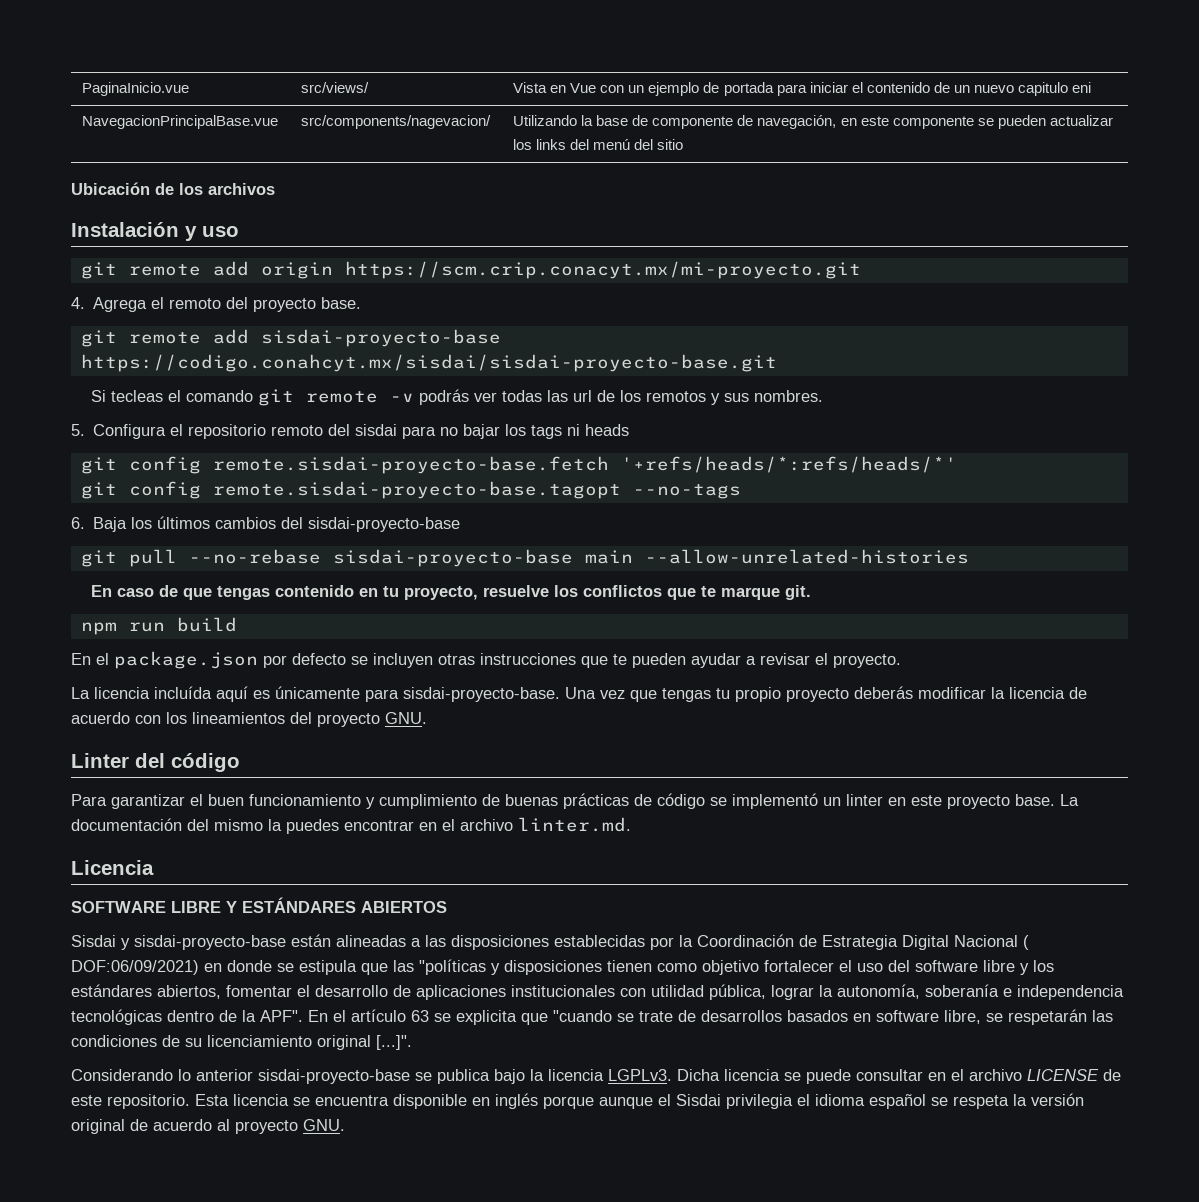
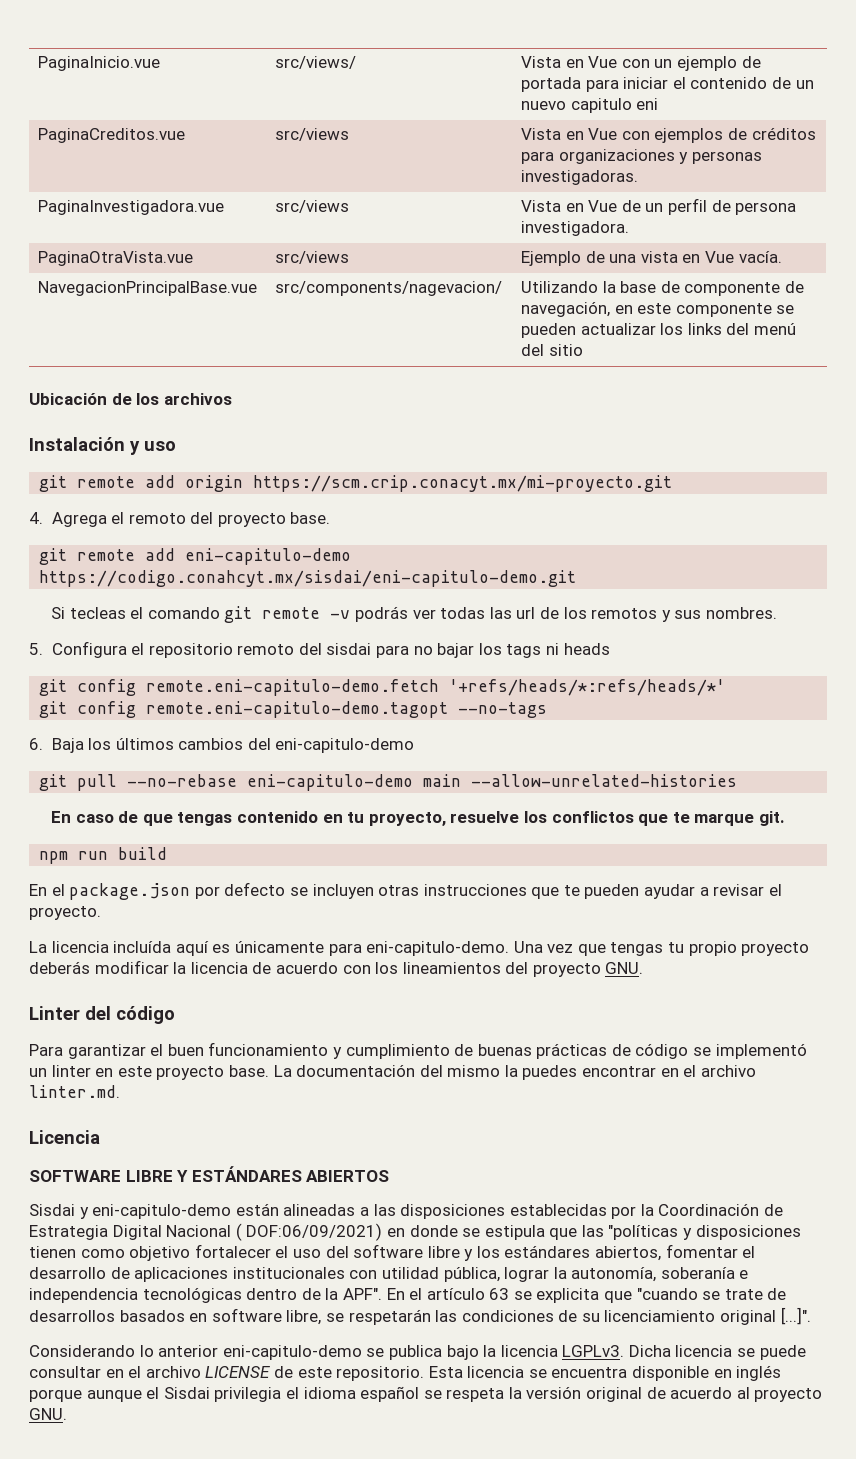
+ PaginaCreditos.vue | src/views | Vista en Vue con ejemplos de créditos para organizaciones y personas investigadoras.
+ PaginaInvestigadora.vue | src/views | Vista en Vue de un perfil de persona investigadora.
+ PaginaOtraVista.vue | src/views | Ejemplo de una vista en Vue vacía.
- git remote add sisdai-proyecto-base https://codigo.conahcyt.mx/sisdai/sisdai-proyecto-base.git
+ git remote add eni-capitulo-demo https://codigo.conahcyt.mx/sisdai/eni-capitulo-demo.git
- git config remote.sisdai-proyecto-base.fetch '+refs/heads/*:refs/heads/*'
+ git config remote.eni-capitulo-demo.fetch '+refs/heads/*:refs/heads/*'
- git config remote.sisdai-proyecto-base.tagopt --no-tags
+ git config remote.eni-capitulo-demo.tagopt --no-tags
- 6. Baja los últimos cambios del sisdai-proyecto-base
+ 6. Baja los últimos cambios del eni-capitulo-demo
- git pull --no-rebase sisdai-proyecto-base main --allow-unrelated-histories
+ git pull --no-rebase eni-capitulo-demo main --allow-unrelated-histories
- La licencia incluída aquí es únicamente para sisdai-proyecto-base.
+ La licencia incluída aquí es únicamente para eni-capitulo-demo.
- Sisdai y sisdai-proyecto-base están alineadas a las disposiciones establecidas por la Coordinación de Estrategia Digital Nacional ( DOF:06/09/2021) en donde se estipula que las "políticas y disposiciones tienen como objetivo fortalecer el uso del software libre y los estándares abiertos, fomentar el desarrollo de aplicaciones institucionales con utilidad pública, lograr la autonomía, soberanía e independencia tecnológicas dentro de la APF".
+ Sisdai y eni-capitulo-demo están alineadas a las disposiciones establecidas por la Coordinación de Estrategia Digital Nacional ( DOF:06/09/2021) en donde se estipula que las "políticas y disposiciones tienen como objetivo fortalecer el uso del software libre y los estándares abiertos, fomentar el desarrollo de aplicaciones institucionales con utilidad pública, lograr la autonomía, soberanía e independencia tecnológicas dentro de la APF".
- Considerando lo anterior sisdai-proyecto-base se publica bajo la licencia LGPLv3.
+ Considerando lo anterior eni-capitulo-demo se publica bajo la licencia LGPLv3.

